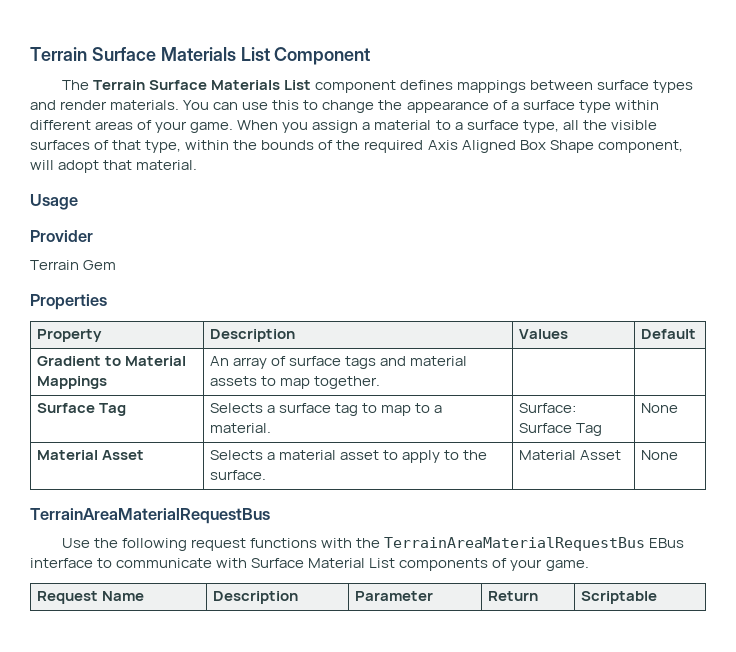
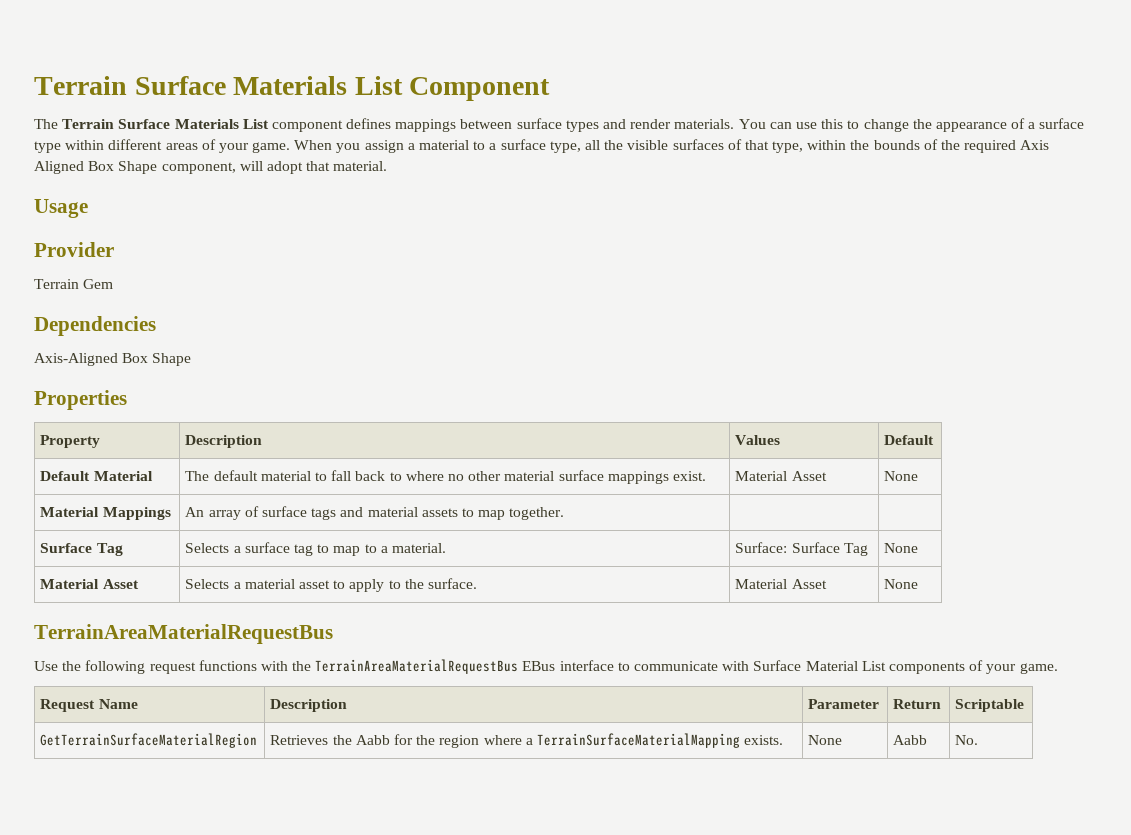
+ Dependencies
+ Axis-Aligned Box Shape
- Gradient to Material Mappings | An array of surface tags and material assets to map together. | |
+ Default Material | The default material to fall back to where no other material surface mappings exist. | Material Asset | None
+ Material Mappings | An array of surface tags and material assets to map together. | |
+ GetTerrainSurfaceMaterialRegion | Retrieves the Aabb for the region where a TerrainSurfaceMaterialMapping exists. | None | Aabb | No.

